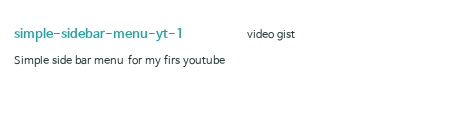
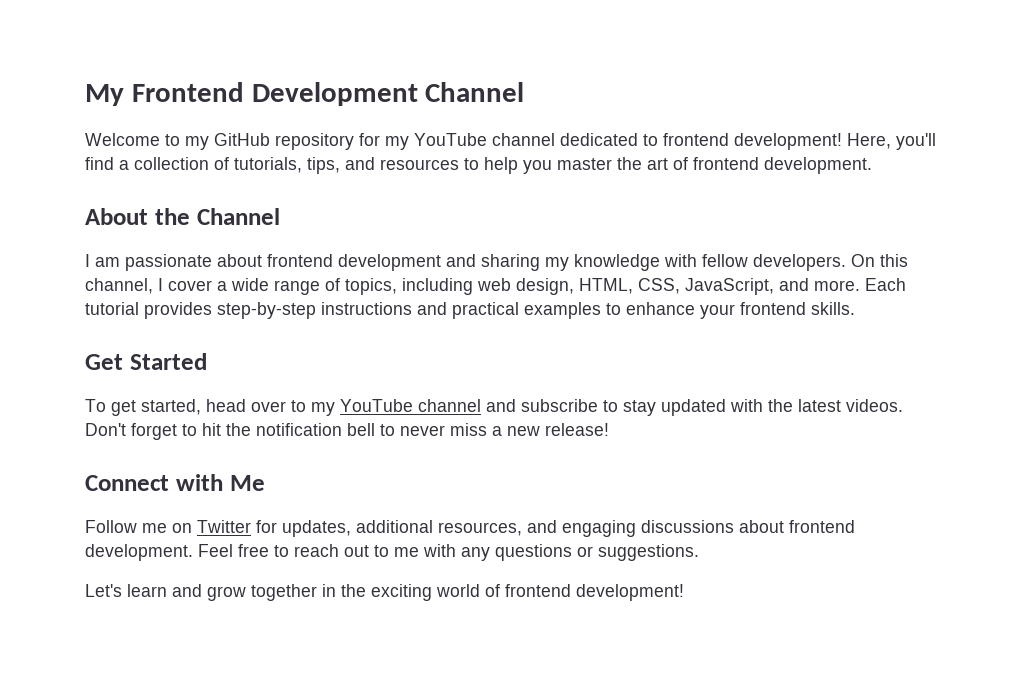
- simple-sidebar-menu-yt-1
- Simple side bar menu for my firs youtube video gist
+ My Frontend Development Channel
+ Welcome to my GitHub repository for my YouTube channel dedicated to frontend development! Here, you'll find a collection of tutorials, tips, and resources to help you master the art of frontend development.
+ About the Channel
+ I am passionate about frontend development and sharing my knowledge with fellow developers. On this channel, I cover a wide range of topics, including web design, HTML, CSS, JavaScript, and more. Each tutorial provides step-by-step instructions and practical examples to enhance your frontend skills.
+ Get Started
+ To get started, head over to my YouTube channel and subscribe to stay updated with the latest videos. Don't forget to hit the notification bell to never miss a new release!
+ Connect with Me
+ Follow me on Twitter for updates, additional resources, and engaging discussions about frontend development. Feel free to reach out to me with any questions or suggestions.
+ Let's learn and grow together in the exciting world of frontend development!

